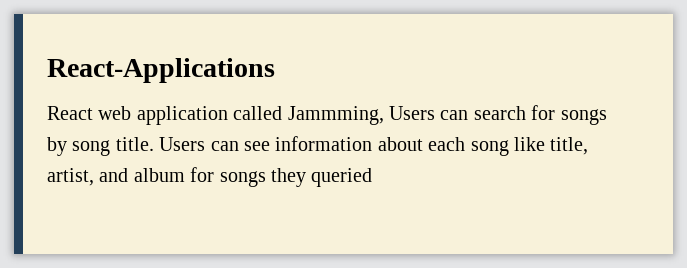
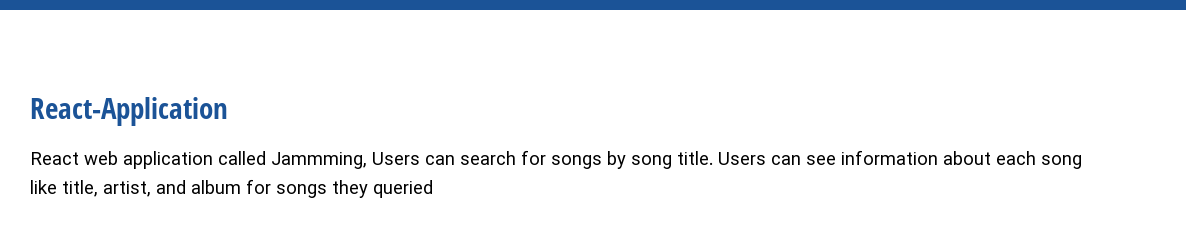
- React-Applications
+ React-Application

